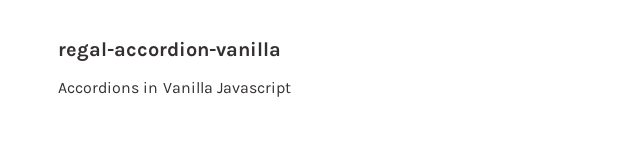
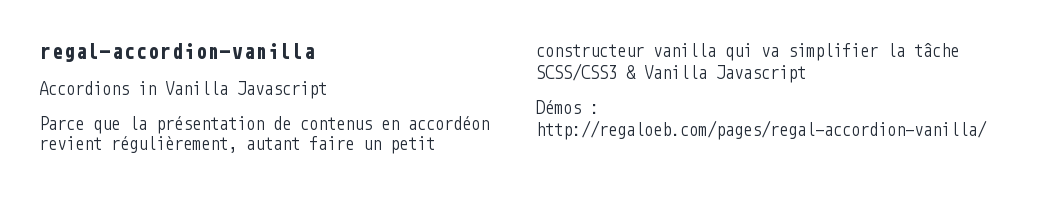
+ Parce que la présentation de contenus en accordéon revient régulièrement, autant faire un petit constructeur vanilla qui va simplifier la tâche SCSS/CSS3 & Vanilla Javascript
+ Démos : http://regaloeb.com/pages/regal-accordion-vanilla/

